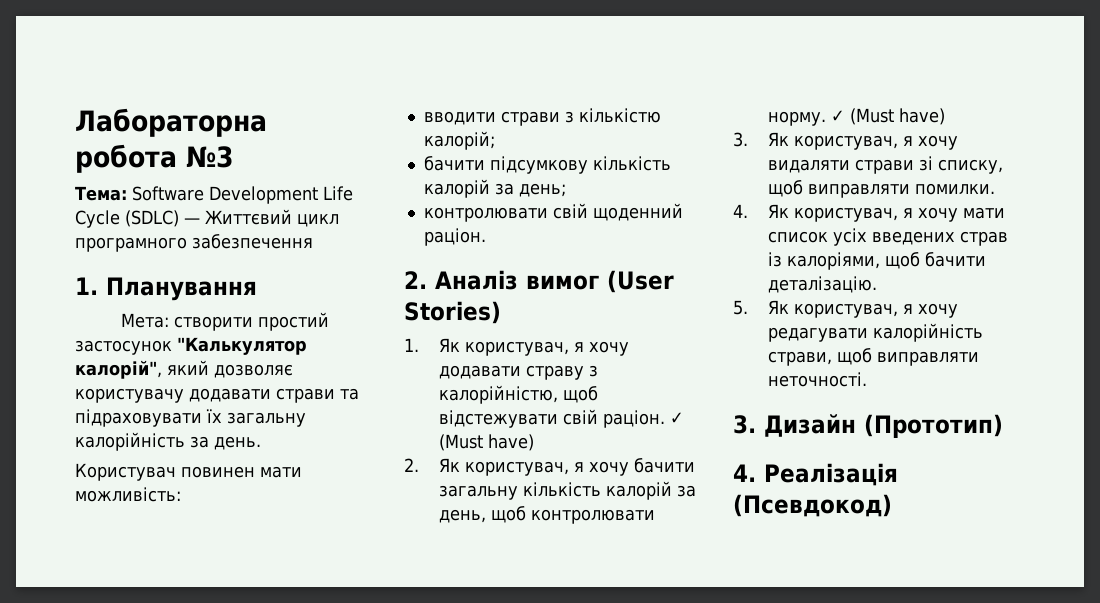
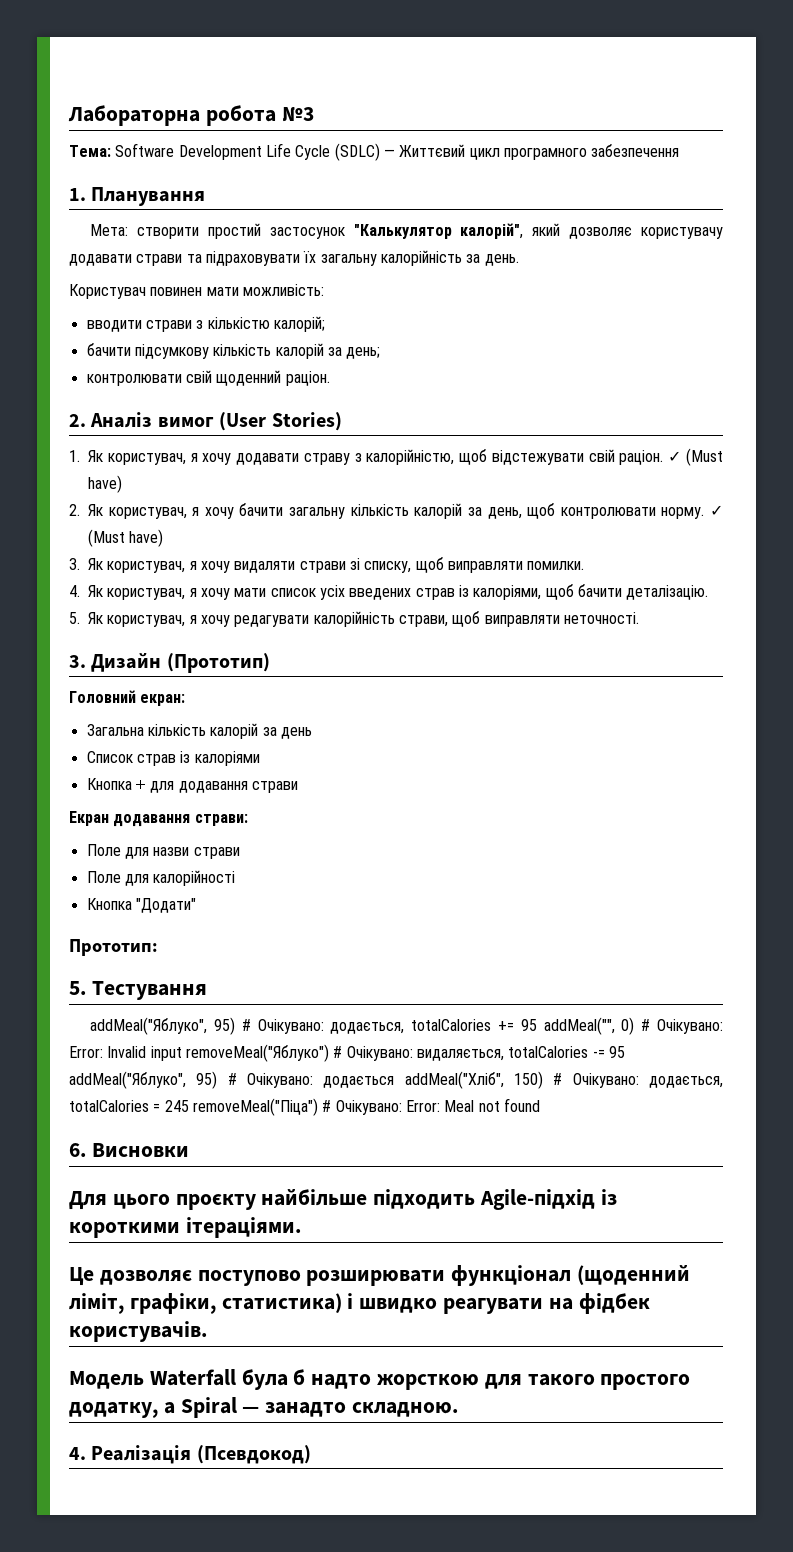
+ Головний екран:
+ Загальна кількість калорій за день
+ Список страв із калоріями
+ Кнопка + для додавання страви
+ Екран додавання страви:
+ Поле для назви страви
+ Поле для калорійності
+ Кнопка "Додати"
+ Прототип:
+ 5. Тестування
+ addMeal("Яблуко", 95) # Очікувано: додається, totalCalories += 95 addMeal("", 0) # Очікувано: Error: Invalid input removeMeal("Яблуко") # Очікувано: видаляється, totalCalories -= 95 addMeal("Яблуко", 95) # Очікувано: додається addMeal("Хліб", 150) # Очікувано: додається, totalCalories = 245 removeMeal("Піца") # Очікувано: Error: Meal not found
+ 6. Висновки
+ Для цього проєкту найбільше підходить Agile-підхід із короткими ітераціями.
+ Це дозволяє поступово розширювати функціонал (щоденний ліміт, графіки, статистика) і швидко реагувати на фідбек користувачів.
+ Модель Waterfall була б надто жорсткою для такого простого додатку, а Spiral — занадто складною.

